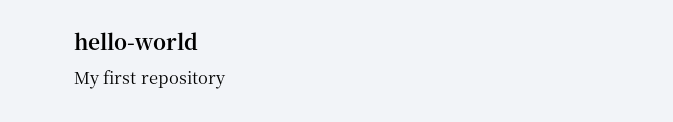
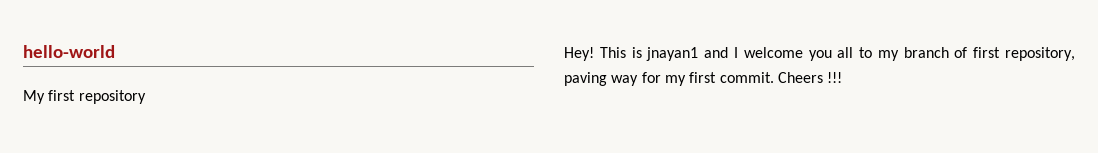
+ Hey! This is jnayan1 and I welcome you all to my branch of first repository, paving way for my first commit. Cheers !!!

